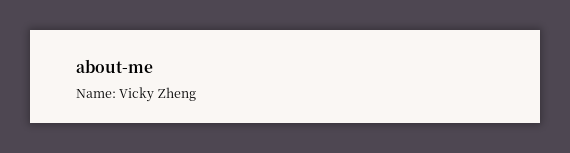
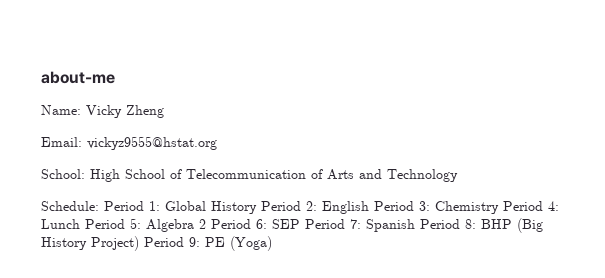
+ Email: vickyz9555@hstat.org
+ School: High School of Telecommunication of Arts and Technology
+ Schedule: Period 1: Global History Period 2: English Period 3: Chemistry Period 4: Lunch Period 5: Algebra 2 Period 6: SEP Period 7: Spanish Period 8: BHP (Big History Project) Period 9: PE (Yoga)

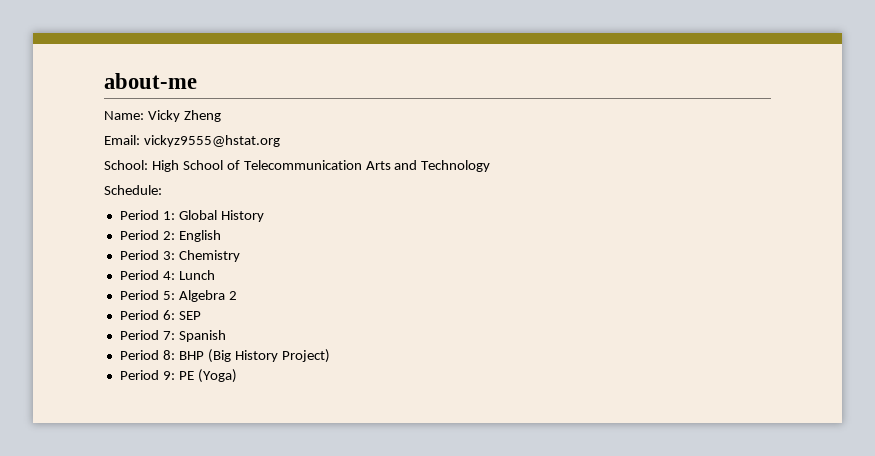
- School: High School of Telecommunication of Arts and Technology
+ School: High School of Telecommunication Arts and Technology
- Schedule: Period 1: Global History Period 2: English Period 3: Chemistry Period 4: Lunch Period 5: Algebra 2 Period 6: SEP Period 7: Spanish Period 8: BHP (Big History Project) Period 9: PE (Yoga)
+ Schedule:
+ Period 1: Global History
+ Period 2: English
+ Period 3: Chemistry
+ Period 4: Lunch
+ Period 5: Algebra 2
+ Period 6: SEP
+ Period 7: Spanish
+ Period 8: BHP (Big History Project)
+ Period 9: PE (Yoga)

